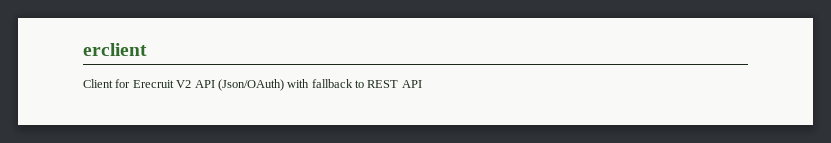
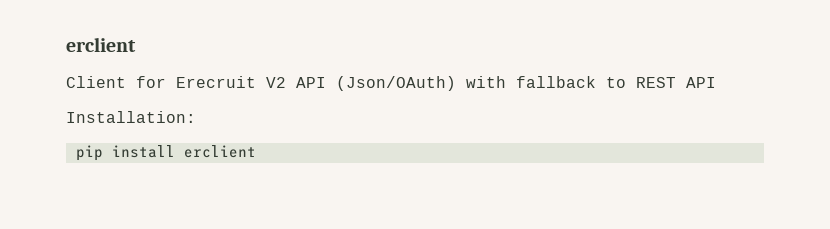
+ Installation:
+ pip install erclient

